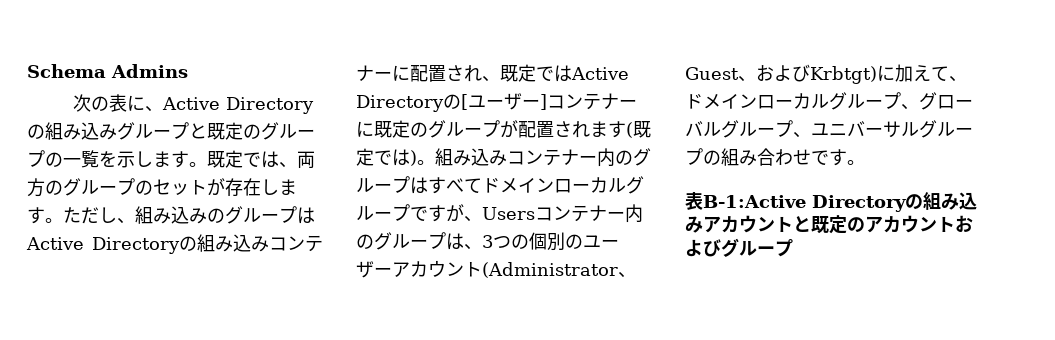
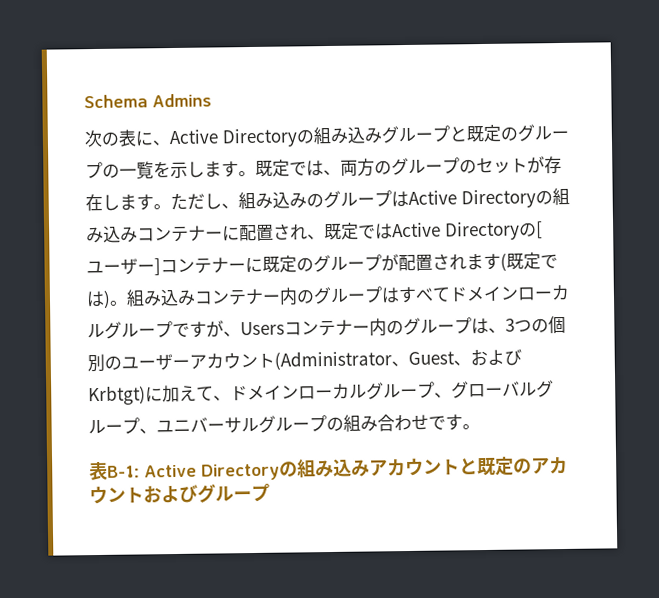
- 表B-1:Active Directoryの組み込みアカウントと既定のアカウントおよびグループ
+ 表B-1: Active Directoryの組み込みアカウントと既定のアカウントおよびグループ

